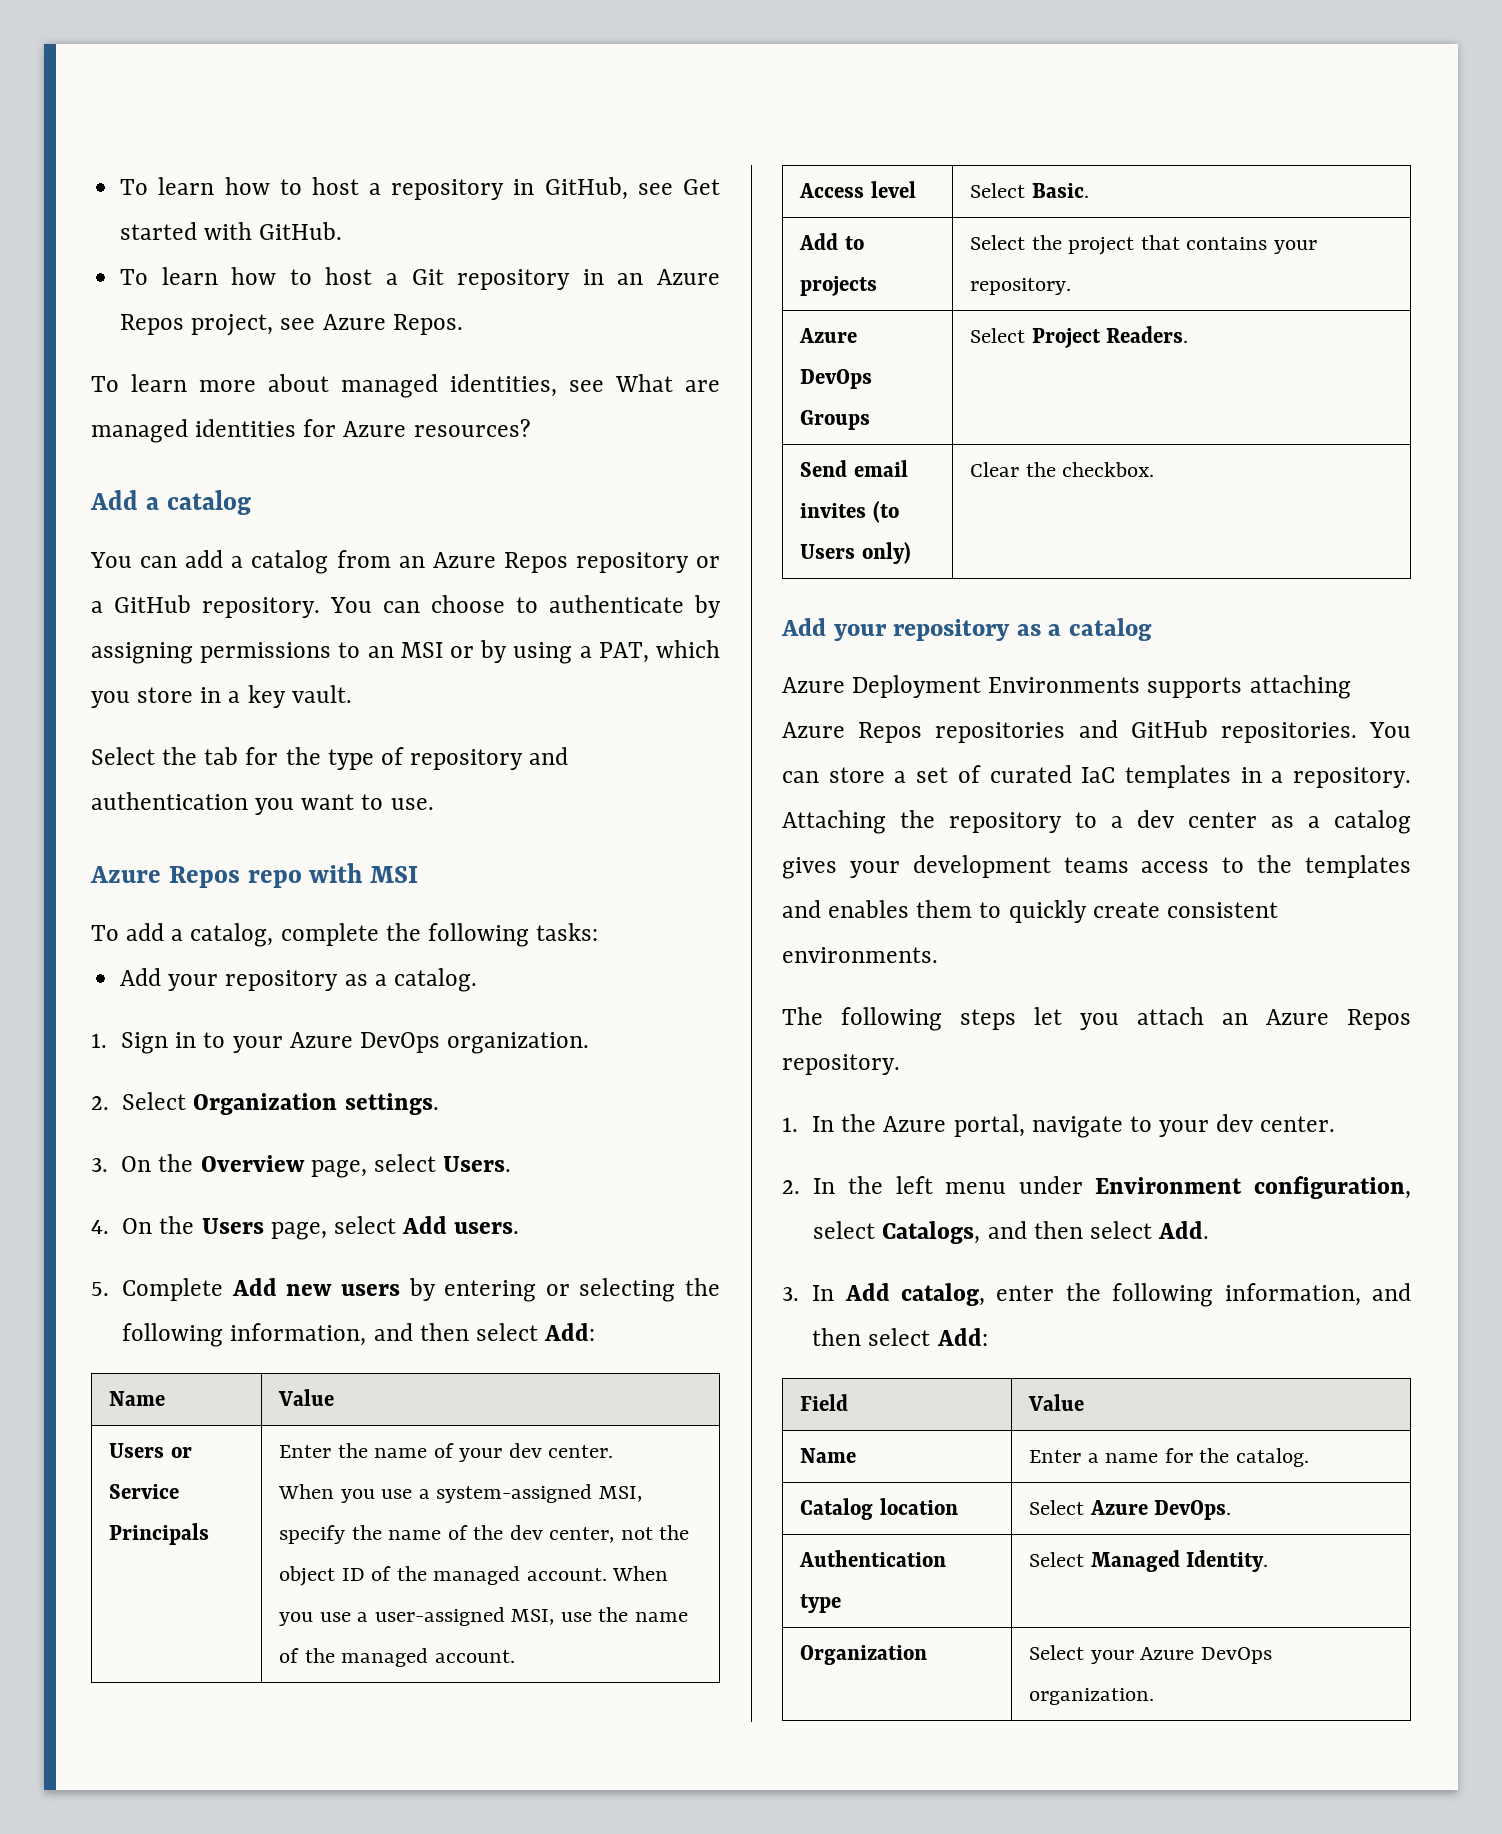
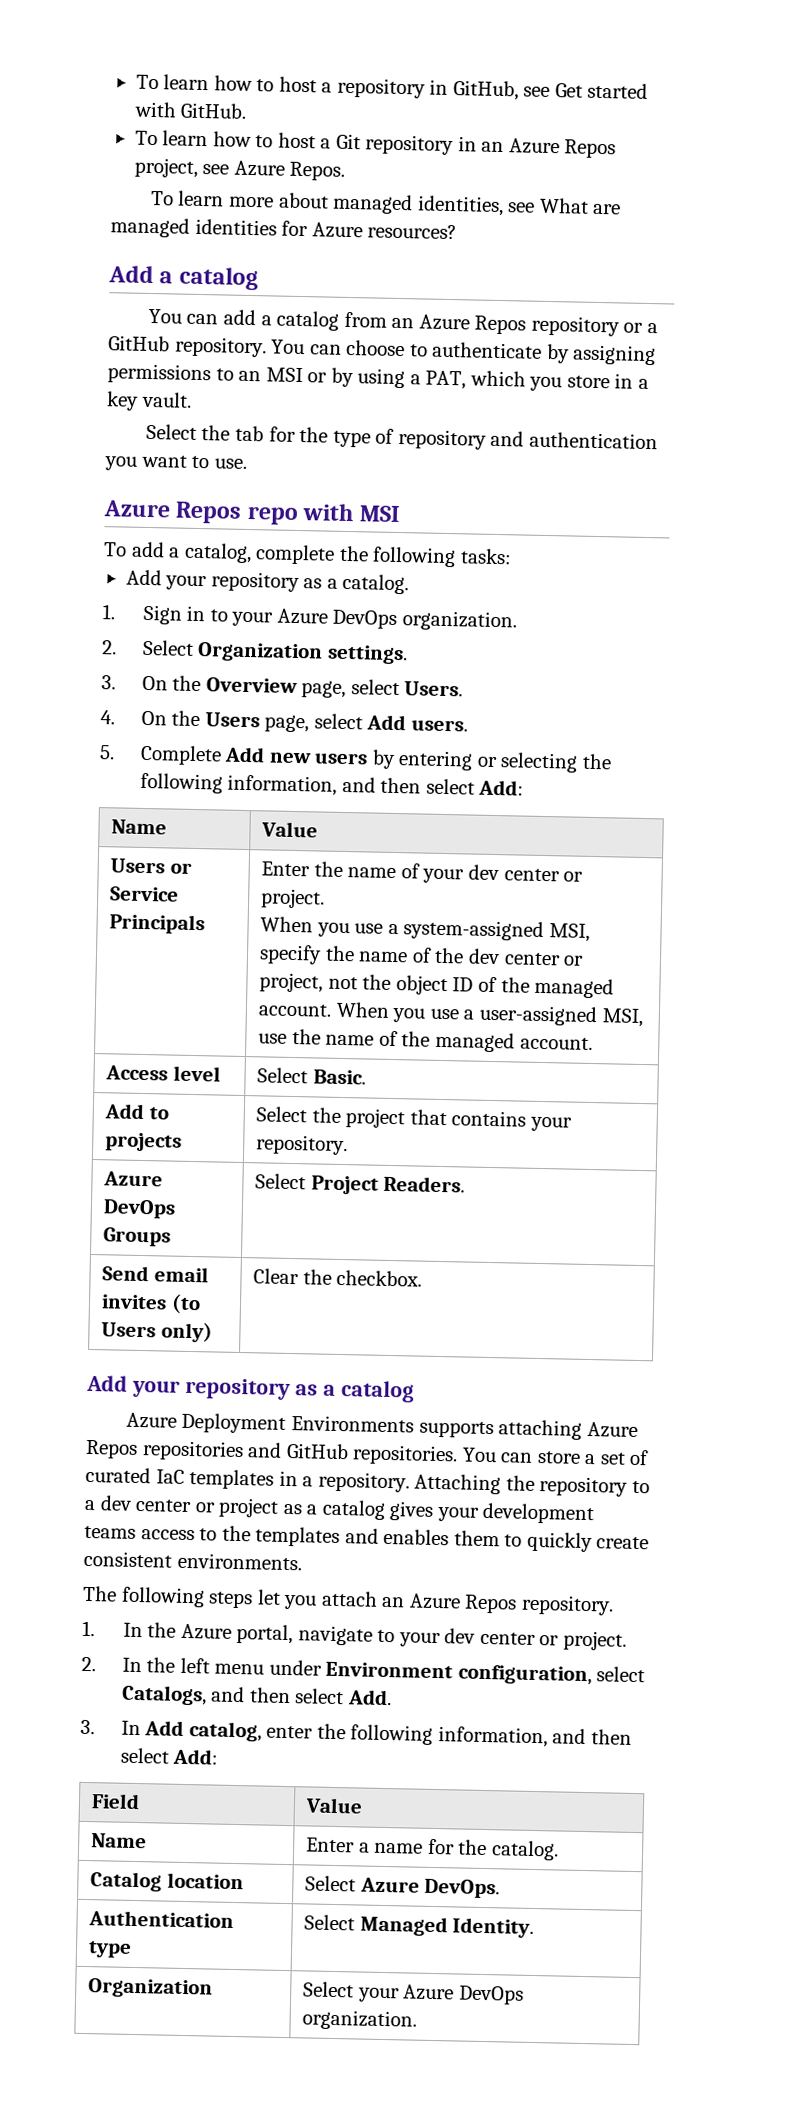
- Enter the name of your dev center.
+ Enter the name of your dev center or project.
- When you use a system-assigned MSI, specify the name of the dev center, not the object ID of the managed account.
+ When you use a system-assigned MSI, specify the name of the dev center or project, not the object ID of the managed account.
- Attaching the repository to a dev center as a catalog gives your development teams access to the templates and enables them to quickly create consistent environments.
+ Attaching the repository to a dev center or project as a catalog gives your development teams access to the templates and enables them to quickly create consistent environments.
- 1. In the Azure portal, navigate to your dev center.
+ 1. In the Azure portal, navigate to your dev center or project.

